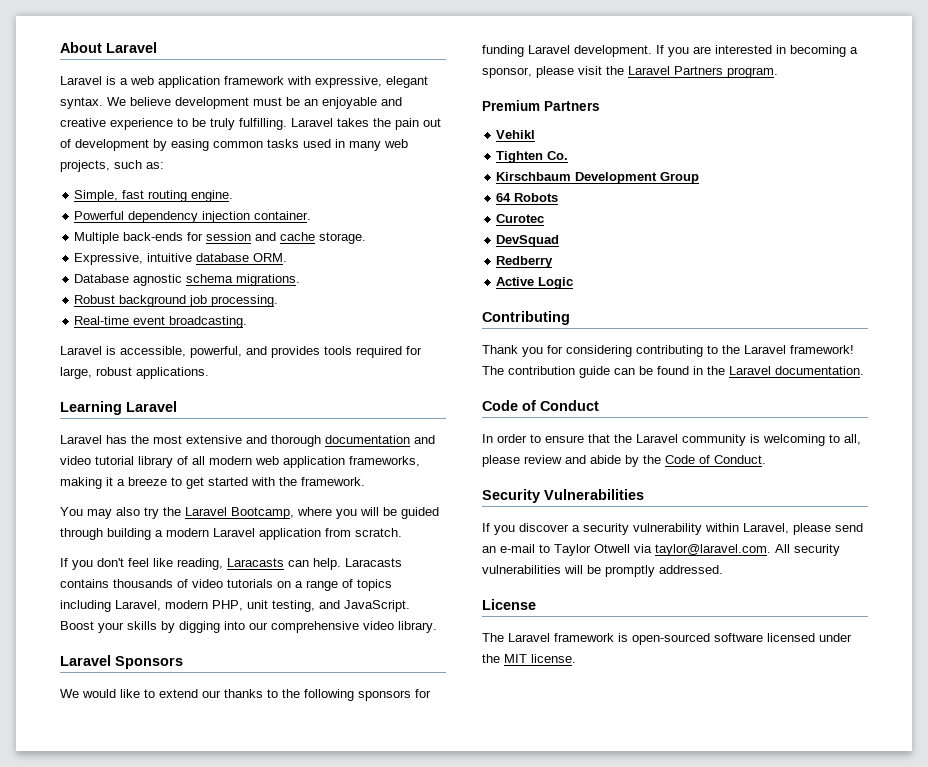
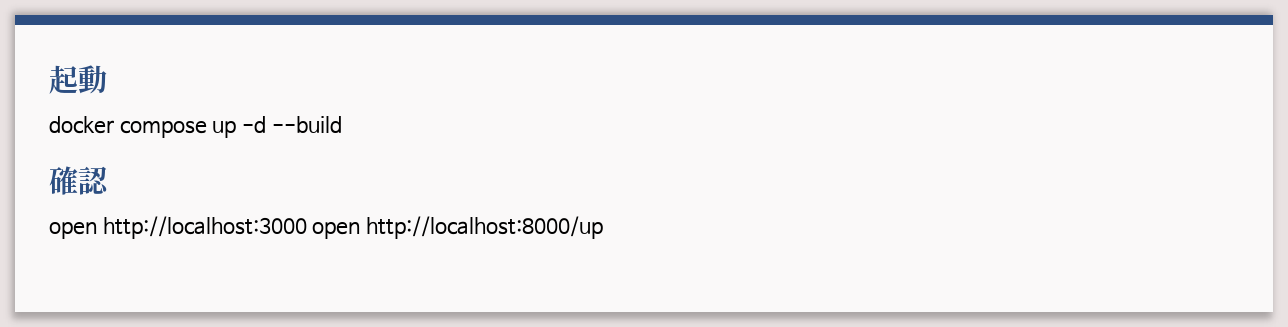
- About Laravel
- Laravel is a web application framework with expressive, elegant syntax. We believe development must be an enjoyable and creative experience to be truly fulfilling. Laravel takes the pain out of development by easing common tasks used in many web projects, such as:
- Simple, fast routing engine.
- Powerful dependency injection container.
- Multiple back-ends for session and cache storage.
- Expressive, intuitive database ORM.
- Database agnostic schema migrations.
- Robust background job processing.
- Real-time event broadcasting.
- Laravel is accessible, powerful, and provides tools required for large, robust applications.
- Learning Laravel
- Laravel has the most extensive and thorough documentation and video tutorial library of all modern web application frameworks, making it a breeze to get started with the framework.
- You may also try the Laravel Bootcamp, where you will be guided through building a modern Laravel application from scratch.
- If you don't feel like reading, Laracasts can help. Laracasts contains thousands of video tutorials on a range of topics including Laravel, modern PHP, unit testing, and JavaScript. Boost your skills by digging into our comprehensive video library.
- Laravel Sponsors
- We would like to extend our thanks to the following sponsors for funding Laravel development. If you are interested in becoming a sponsor, please visit the Laravel Partners program.
- Premium Partners
- Vehikl
- Tighten Co.
- Kirschbaum Development Group
- 64 Robots
- Curotec
- DevSquad
- Redberry
- Active Logic
- Contributing
- Thank you for considering contributing to the Laravel framework! The contribution guide can be found in the Laravel documentation.
- Code of Conduct
- In order to ensure that the Laravel community is welcoming to all, please review and abide by the Code of Conduct.
- Security Vulnerabilities
- If you discover a security vulnerability within Laravel, please send an e-mail to Taylor Otwell via taylor@laravel.com. All security vulnerabilities will be promptly addressed.
- License
- The Laravel framework is open-sourced software licensed under the MIT license.
+ 起動
+ docker compose up -d --build
+ 確認
+ open http://localhost:3000 open http://localhost:8000/up

